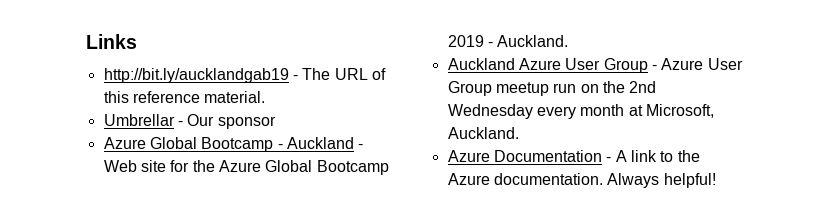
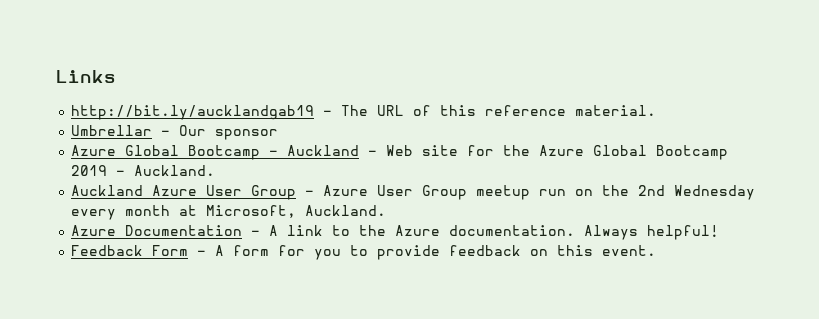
+ Feedback Form - A form for you to provide feedback on this event.

